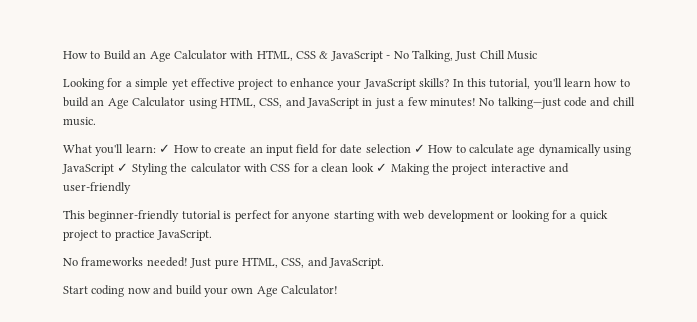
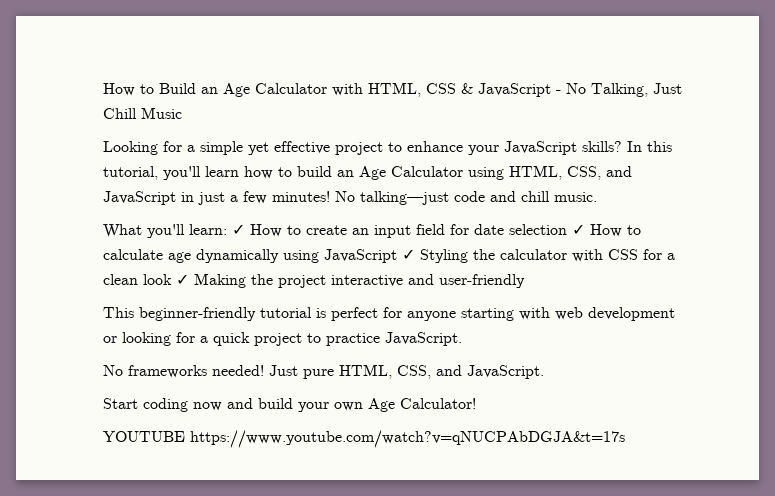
+ YOUTUBE https://www.youtube.com/watch?v=qNUCPAbDGJA&t=17s

